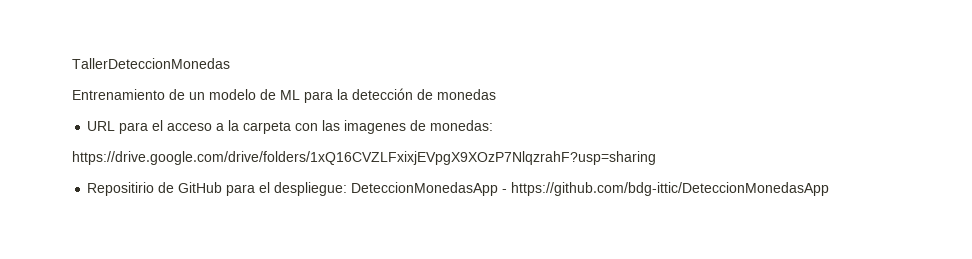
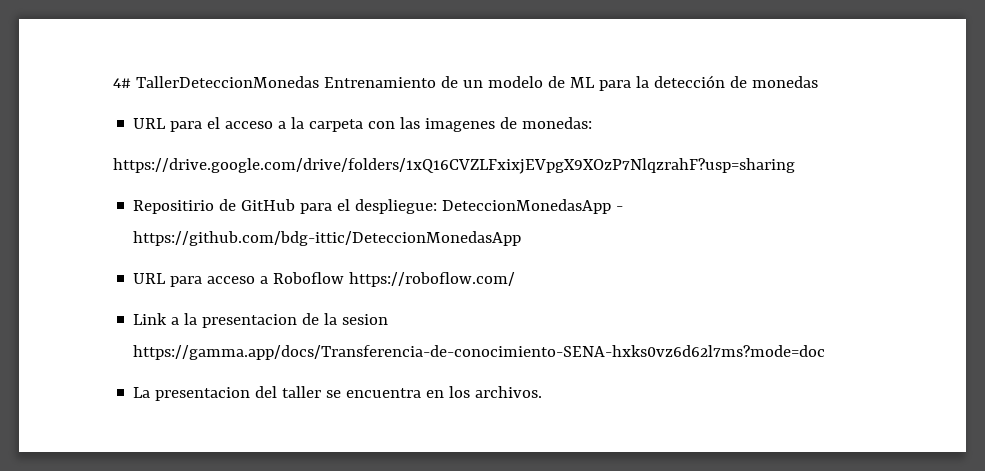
- TallerDeteccionMonedas
- Entrenamiento de un modelo de ML para la detección de monedas
+ 4# TallerDeteccionMonedas Entrenamiento de un modelo de ML para la detección de monedas
+ URL para acceso a Roboflow https://roboflow.com/
+ Link a la presentacion de la sesion https://gamma.app/docs/Transferencia-de-conocimiento-SENA-hxks0vz6d62l7ms?mode=doc
+ La presentacion del taller se encuentra en los archivos.

